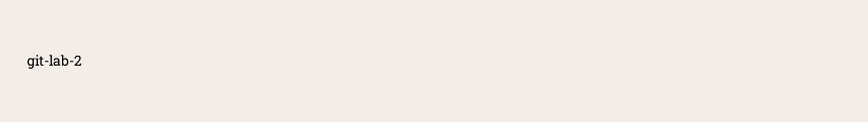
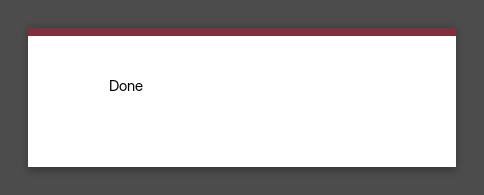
- git-lab-2
+ Done

